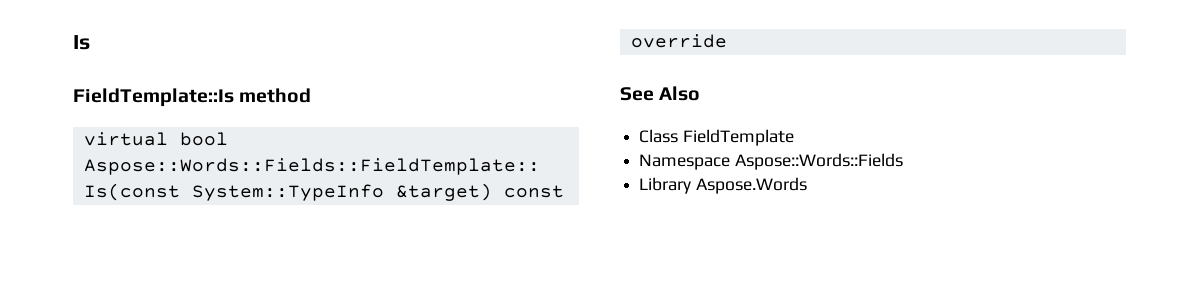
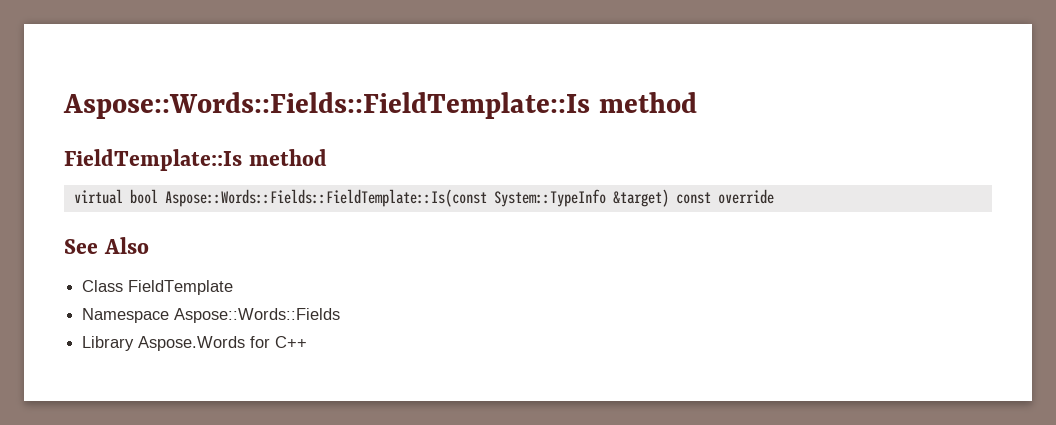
- Is
+ Aspose::Words::Fields::FieldTemplate::Is method
- Library Aspose.Words
+ Library Aspose.Words for C++

